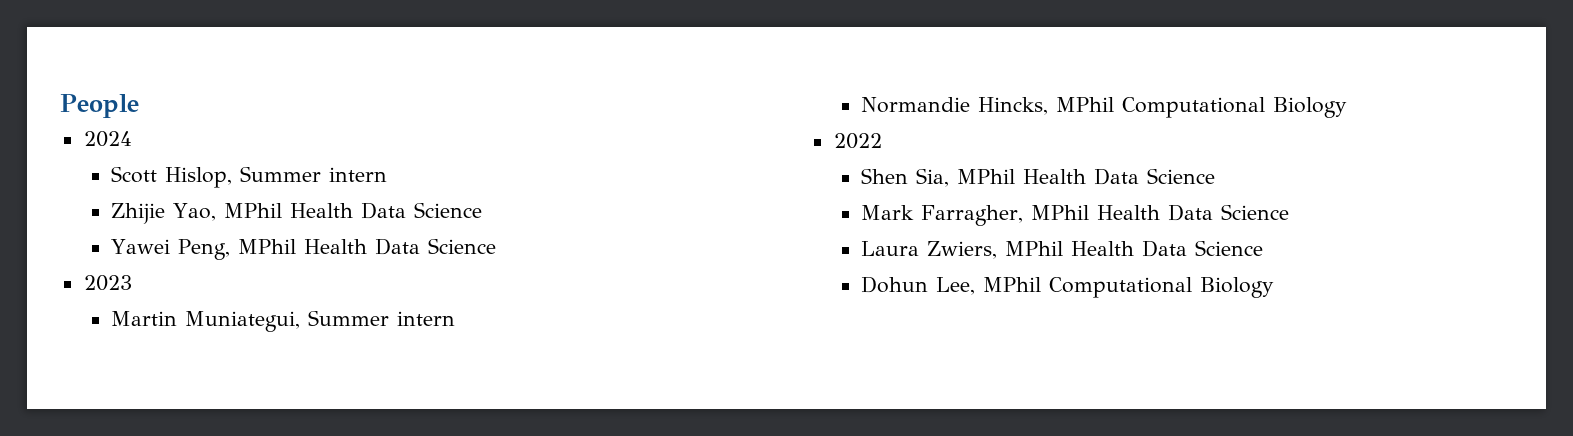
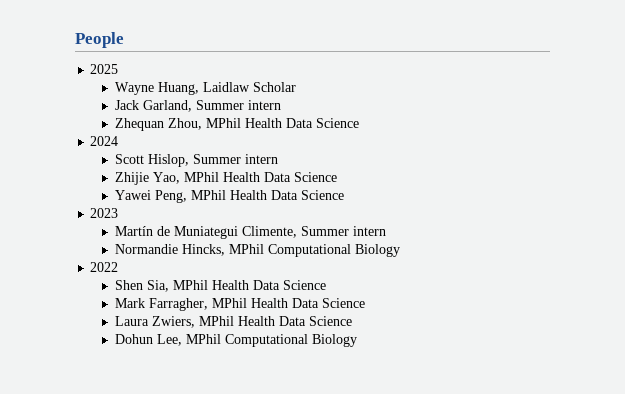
+ 2025
+ Wayne Huang, Laidlaw Scholar
+ Jack Garland, Summer intern
+ Zhequan Zhou, MPhil Health Data Science
- Martin Muniategui, Summer intern
+ Martín de Muniategui Climente, Summer intern

